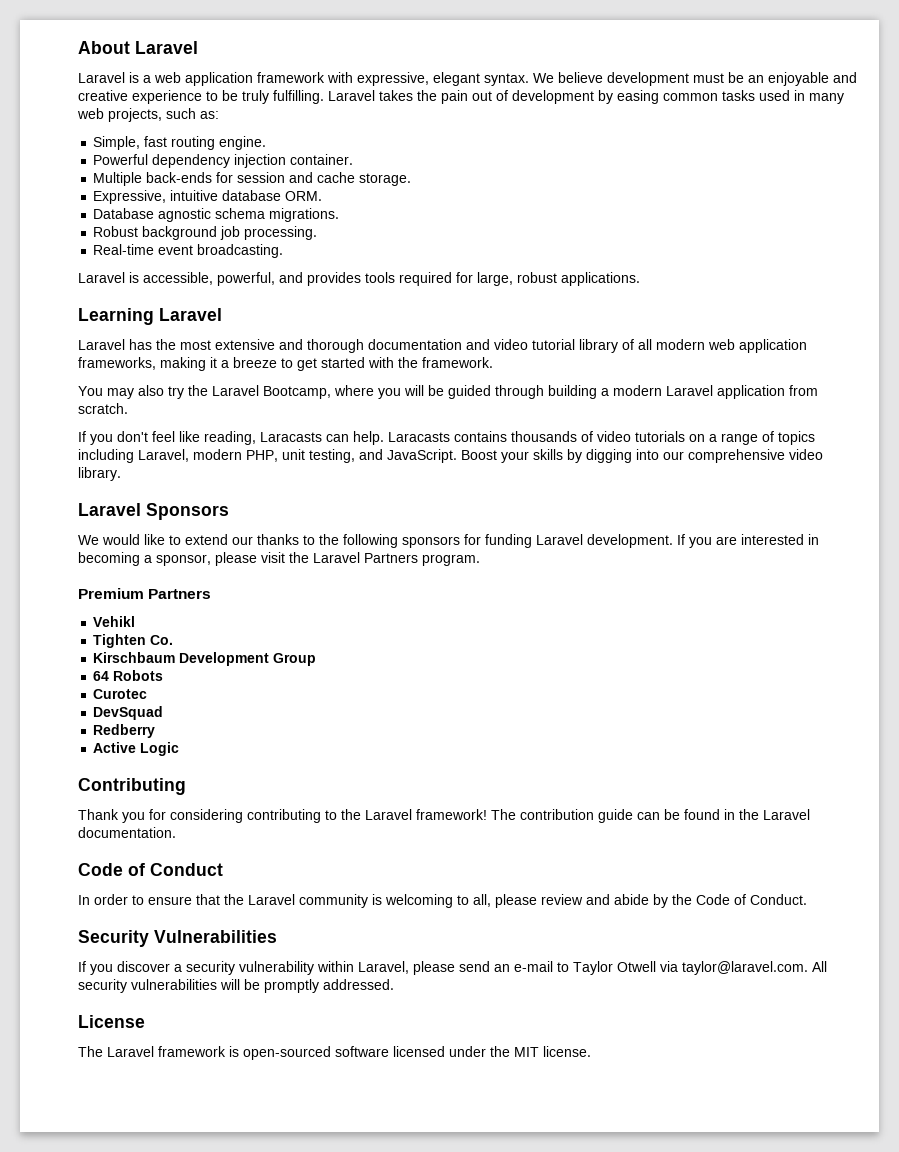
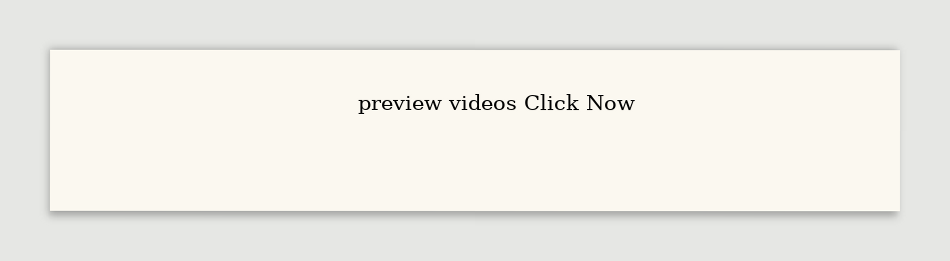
- About Laravel
- Laravel is a web application framework with expressive, elegant syntax. We believe development must be an enjoyable and creative experience to be truly fulfilling. Laravel takes the pain out of development by easing common tasks used in many web projects, such as:
- Simple, fast routing engine.
- Powerful dependency injection container.
- Multiple back-ends for session and cache storage.
- Expressive, intuitive database ORM.
- Database agnostic schema migrations.
- Robust background job processing.
- Real-time event broadcasting.
- Laravel is accessible, powerful, and provides tools required for large, robust applications.
- Learning Laravel
- Laravel has the most extensive and thorough documentation and video tutorial library of all modern web application frameworks, making it a breeze to get started with the framework.
- You may also try the Laravel Bootcamp, where you will be guided through building a modern Laravel application from scratch.
- If you don't feel like reading, Laracasts can help. Laracasts contains thousands of video tutorials on a range of topics including Laravel, modern PHP, unit testing, and JavaScript. Boost your skills by digging into our comprehensive video library.
- Laravel Sponsors
- We would like to extend our thanks to the following sponsors for funding Laravel development. If you are interested in becoming a sponsor, please visit the Laravel Partners program.
- Premium Partners
- Vehikl
- Tighten Co.
- Kirschbaum Development Group
- 64 Robots
- Curotec
- DevSquad
- Redberry
- Active Logic
- Contributing
- Thank you for considering contributing to the Laravel framework! The contribution guide can be found in the Laravel documentation.
- Code of Conduct
- In order to ensure that the Laravel community is welcoming to all, please review and abide by the Code of Conduct.
- Security Vulnerabilities
- If you discover a security vulnerability within Laravel, please send an e-mail to Taylor Otwell via taylor@laravel.com. All security vulnerabilities will be promptly addressed.
- License
- The Laravel framework is open-sourced software licensed under the MIT license.
+ preview videos Click Now

